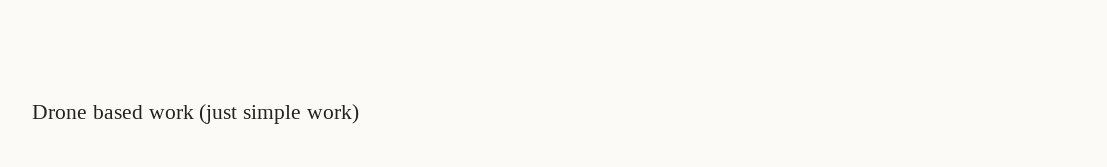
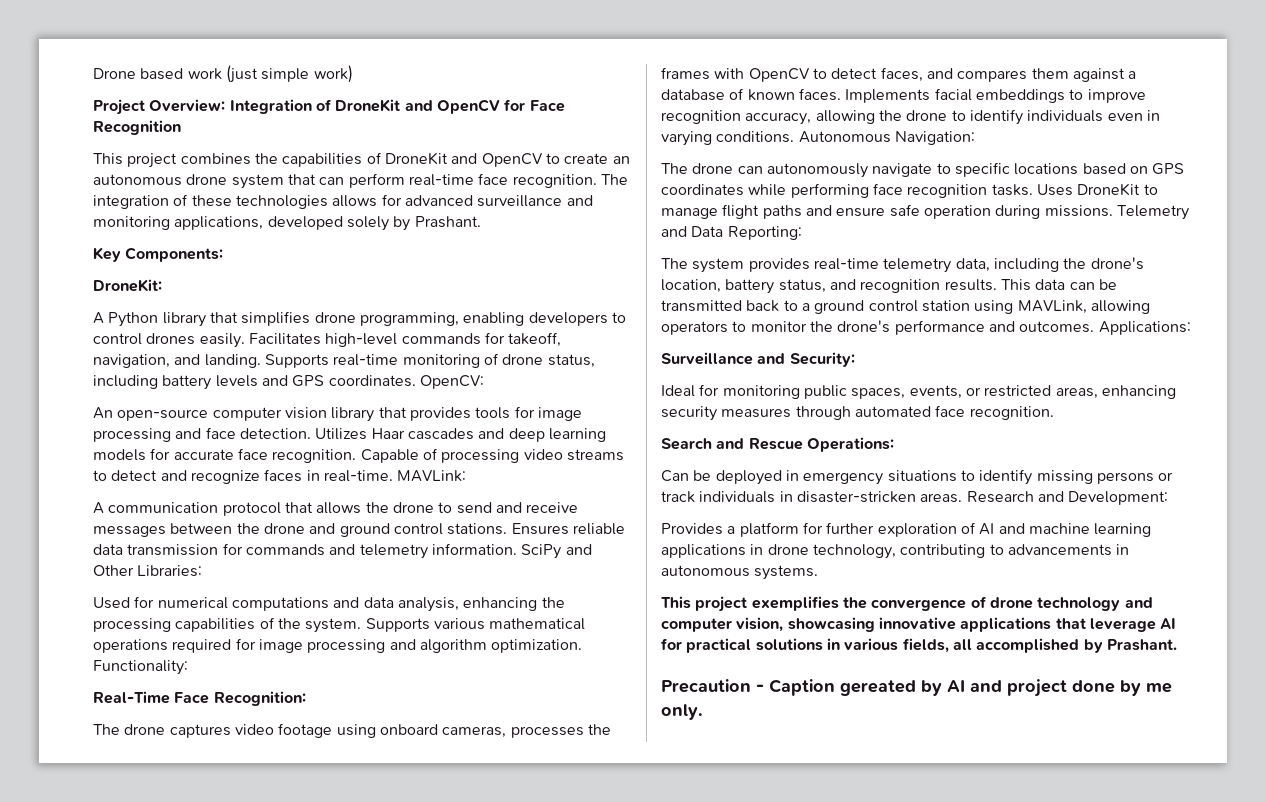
+ Project Overview: Integration of DroneKit and OpenCV for Face Recognition
+ This project combines the capabilities of DroneKit and OpenCV to create an autonomous drone system that can perform real-time face recognition. The integration of these technologies allows for advanced surveillance and monitoring applications, developed solely by Prashant.
+ Key Components:
+ DroneKit:
+ A Python library that simplifies drone programming, enabling developers to control drones easily. Facilitates high-level commands for takeoff, navigation, and landing. Supports real-time monitoring of drone status, including battery levels and GPS coordinates. OpenCV:
+ An open-source computer vision library that provides tools for image processing and face detection. Utilizes Haar cascades and deep learning models for accurate face recognition. Capable of processing video streams to detect and recognize faces in real-time. MAVLink:
+ A communication protocol that allows the drone to send and receive messages between the drone and ground control stations. Ensures reliable data transmission for commands and telemetry information. SciPy and Other Libraries:
+ Used for numerical computations and data analysis, enhancing the processing capabilities of the system. Supports various mathematical operations required for image processing and algorithm optimization. Functionality:
+ Real-Time Face Recognition:
+ The drone captures video footage using onboard cameras, processes the frames with OpenCV to detect faces, and compares them against a database of known faces. Implements facial embeddings to improve recognition accuracy, allowing the drone to identify individuals even in varying conditions. Autonomous Navigation:
+ The drone can autonomously navigate to specific locations based on GPS coordinates while performing face recognition tasks. Uses DroneKit to manage flight paths and ensure safe operation during missions. Telemetry and Data Reporting:
+ The system provides real-time telemetry data, including the drone's location, battery status, and recognition results. This data can be transmitted back to a ground control station using MAVLink, allowing operators to monitor the drone's performance and outcomes. Applications:
+ Surveillance and Security:
+ Ideal for monitoring public spaces, events, or restricted areas, enhancing security measures through automated face recognition.
+ Search and Rescue Operations:
+ Can be deployed in emergency situations to identify missing persons or track individuals in disaster-stricken areas. Research and Development:
+ Provides a platform for further exploration of AI and machine learning applications in drone technology, contributing to advancements in autonomous systems.
+ This project exemplifies the convergence of drone technology and computer vision, showcasing innovative applications that leverage AI for practical solutions in various fields, all accomplished by Prashant.
+ Precaution - Caption gereated by AI and project done by me only.

